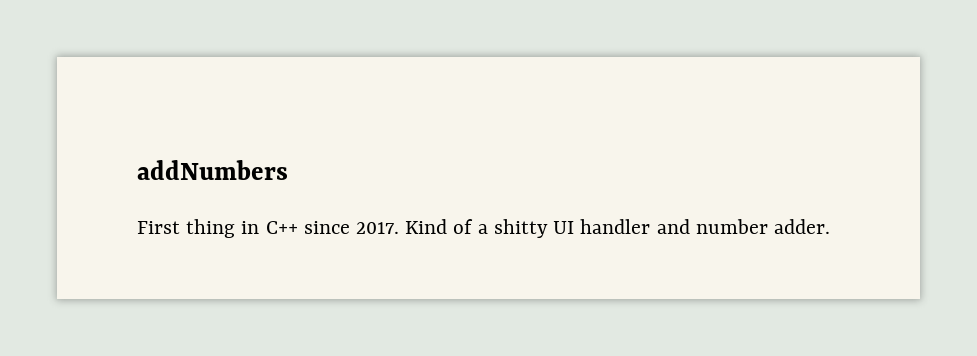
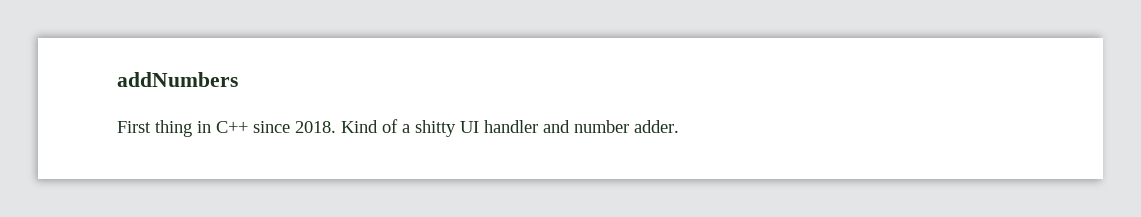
- First thing in C++ since 2017.
+ First thing in C++ since 2018.

